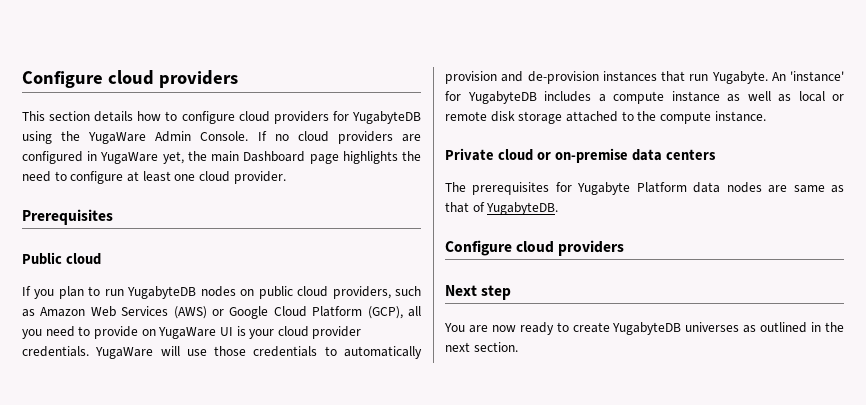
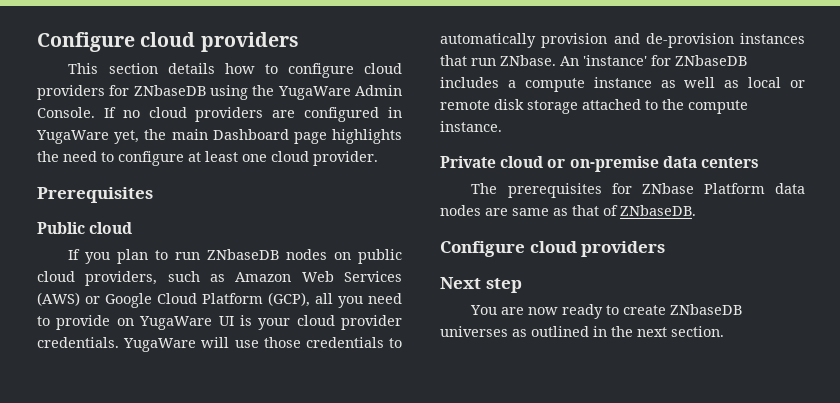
- This section details how to configure cloud providers for YugabyteDB using the YugaWare Admin Console.
+ This section details how to configure cloud providers for ZNbaseDB using the YugaWare Admin Console.
- If you plan to run YugabyteDB nodes on public cloud providers, such as Amazon Web Services (AWS) or Google Cloud Platform (GCP), all you need to provide on YugaWare UI is your cloud provider credentials.
+ If you plan to run ZNbaseDB nodes on public cloud providers, such as Amazon Web Services (AWS) or Google Cloud Platform (GCP), all you need to provide on YugaWare UI is your cloud provider credentials.
- YugaWare will use those credentials to automatically provision and de-provision instances that run Yugabyte.
+ YugaWare will use those credentials to automatically provision and de-provision instances that run ZNbase.
- An 'instance' for YugabyteDB includes a compute instance as well as local or remote disk storage attached to the compute instance.
+ An 'instance' for ZNbaseDB includes a compute instance as well as local or remote disk storage attached to the compute instance.
- The prerequisites for Yugabyte Platform data nodes are same as that of YugabyteDB.
+ The prerequisites for ZNbase Platform data nodes are same as that of ZNbaseDB.
- You are now ready to create YugabyteDB universes as outlined in the next section.
+ You are now ready to create ZNbaseDB universes as outlined in the next section.

